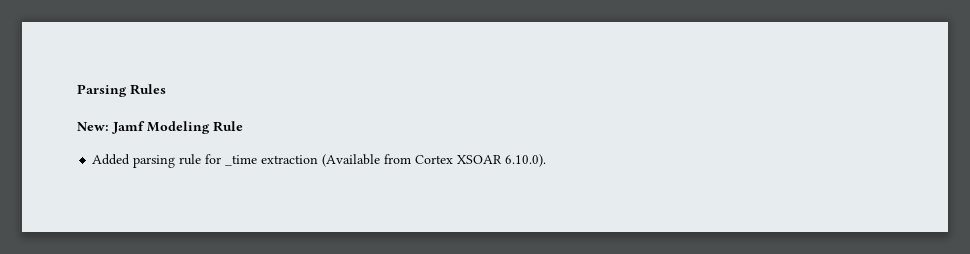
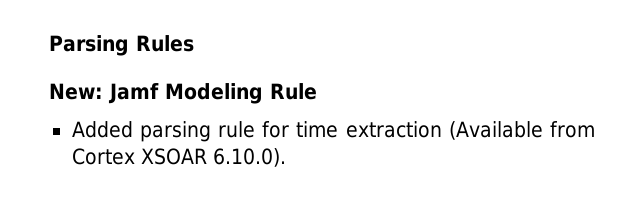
- Added parsing rule for _time extraction (Available from Cortex XSOAR 6.10.0).
+ Added parsing rule for time extraction (Available from Cortex XSOAR 6.10.0).

